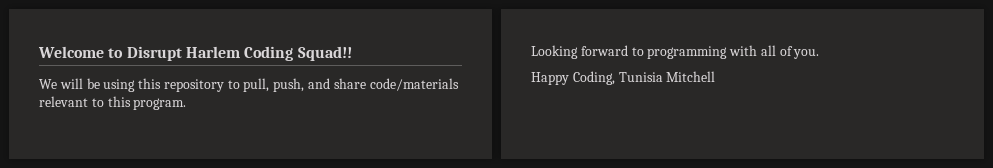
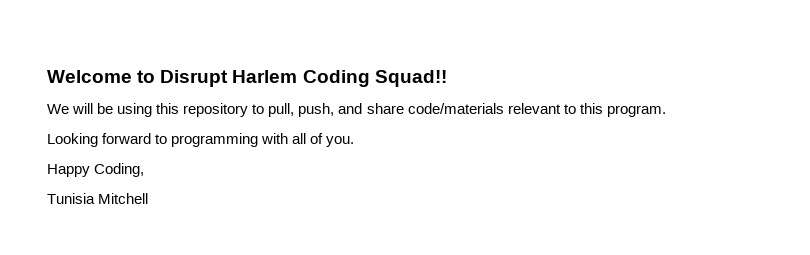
- Happy Coding, Tunisia Mitchell
+ Happy Coding,
+ Tunisia Mitchell

